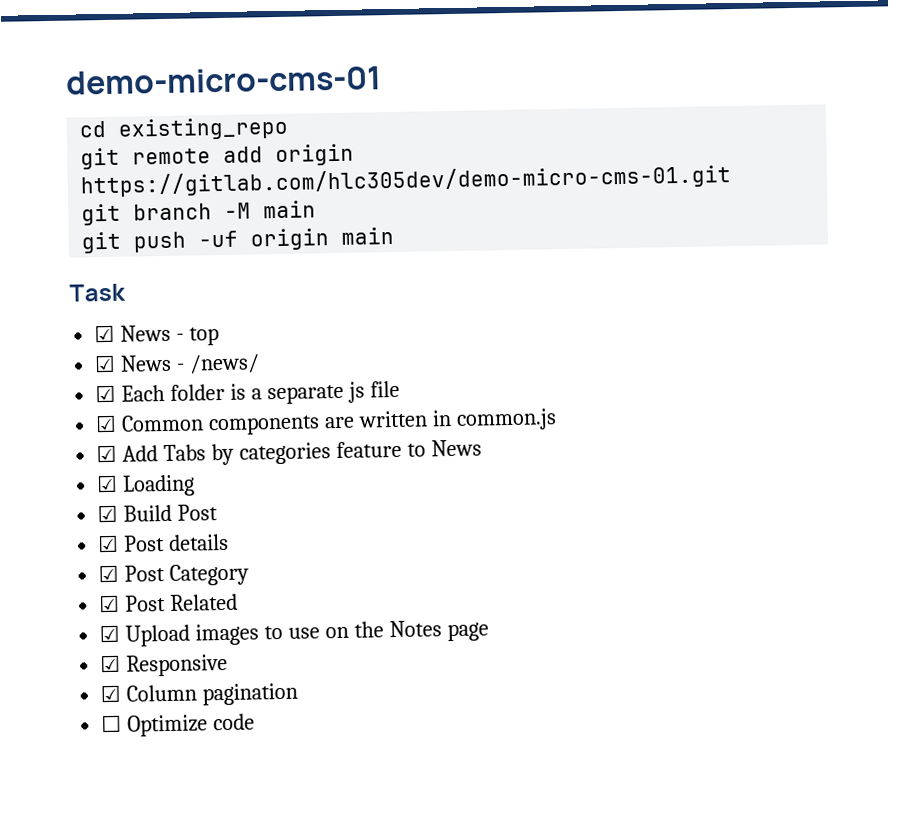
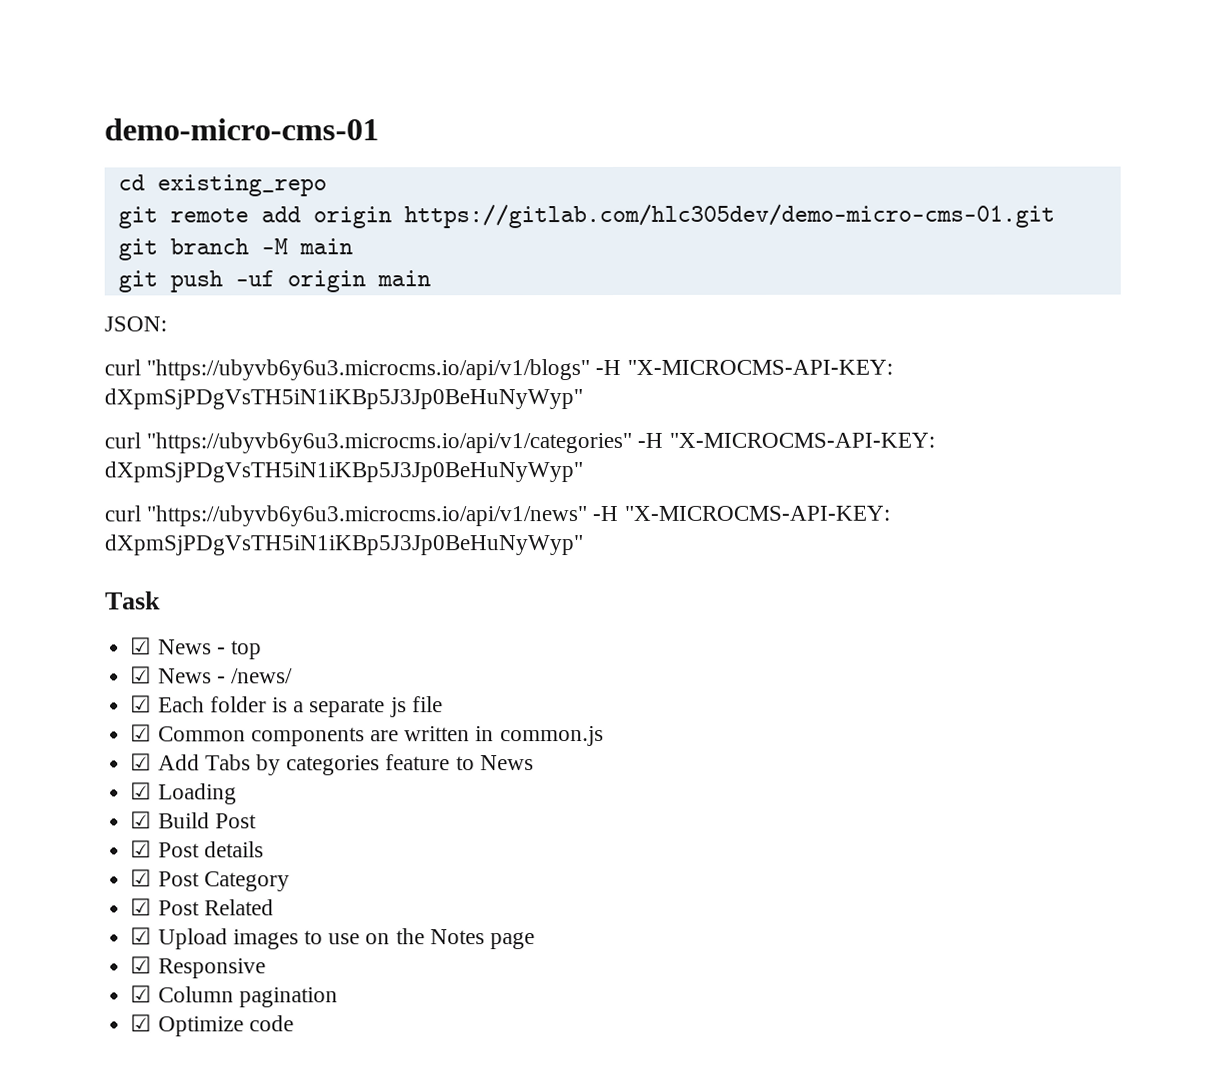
+ JSON:
+ curl "https://ubyvb6y6u3.microcms.io/api/v1/blogs" -H "X-MICROCMS-API-KEY: dXpmSjPDgVsTH5iN1iKBp5J3Jp0BeHuNyWyp"
+ curl "https://ubyvb6y6u3.microcms.io/api/v1/categories" -H "X-MICROCMS-API-KEY: dXpmSjPDgVsTH5iN1iKBp5J3Jp0BeHuNyWyp"
+ curl "https://ubyvb6y6u3.microcms.io/api/v1/news" -H "X-MICROCMS-API-KEY: dXpmSjPDgVsTH5iN1iKBp5J3Jp0BeHuNyWyp"
- ☐ Optimize code
+ ☑ Optimize code

